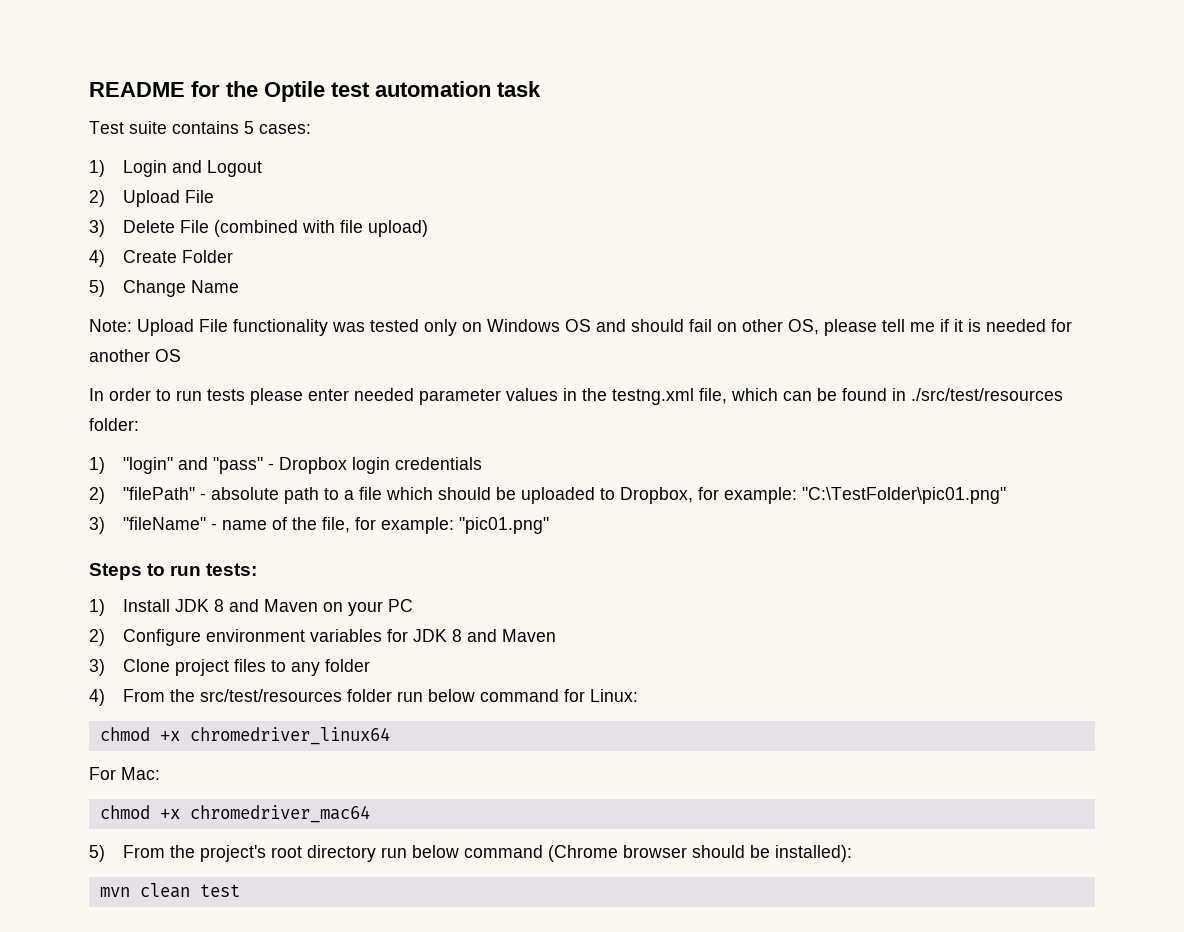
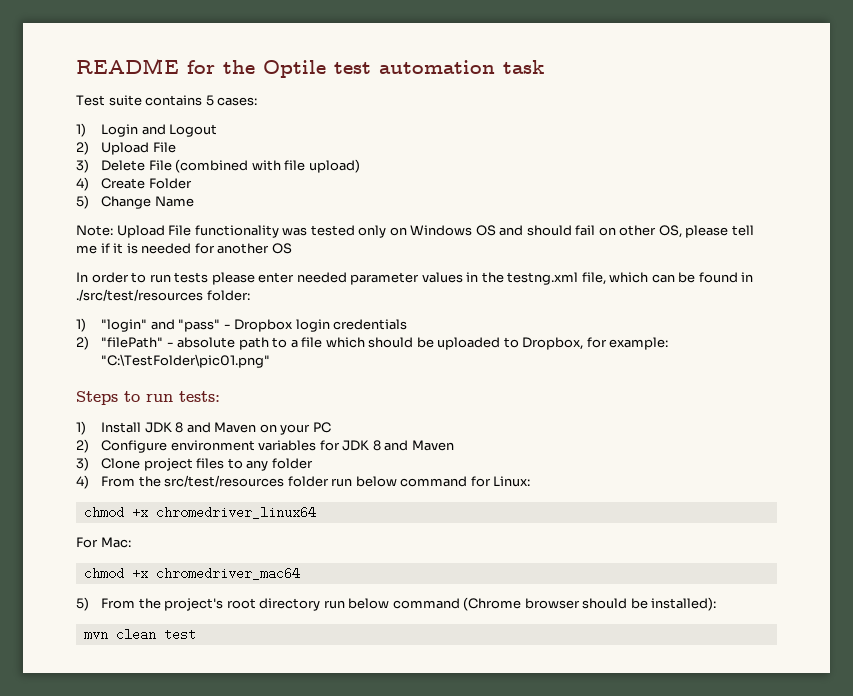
- 3) "fileName" - name of the file, for example: "pic01.png"

